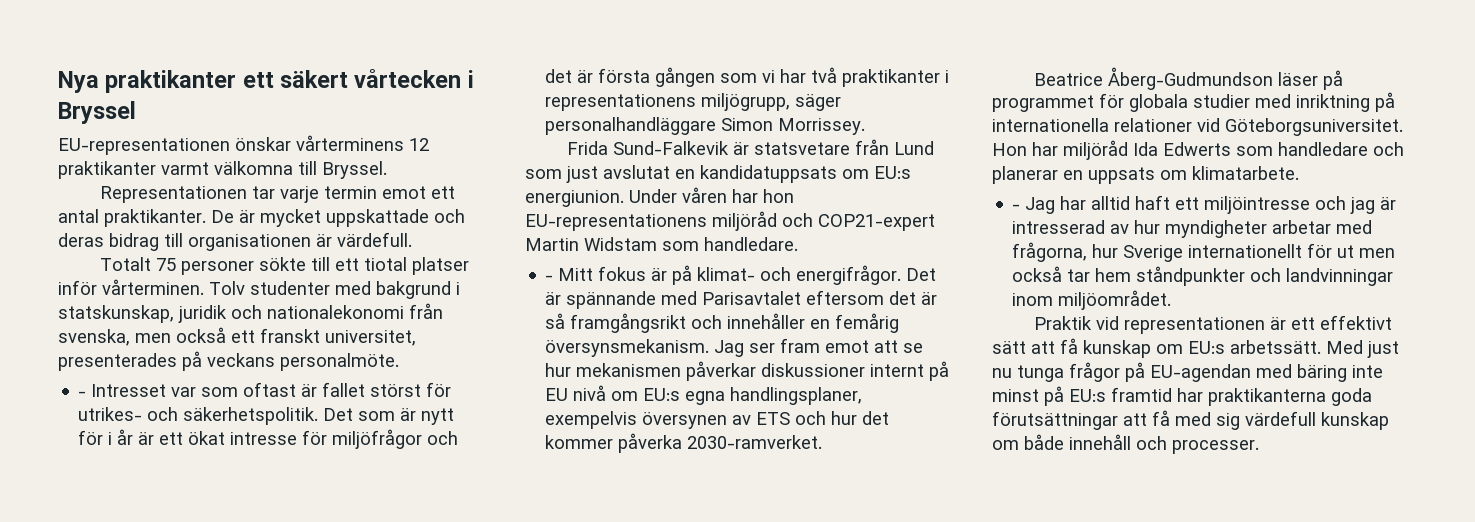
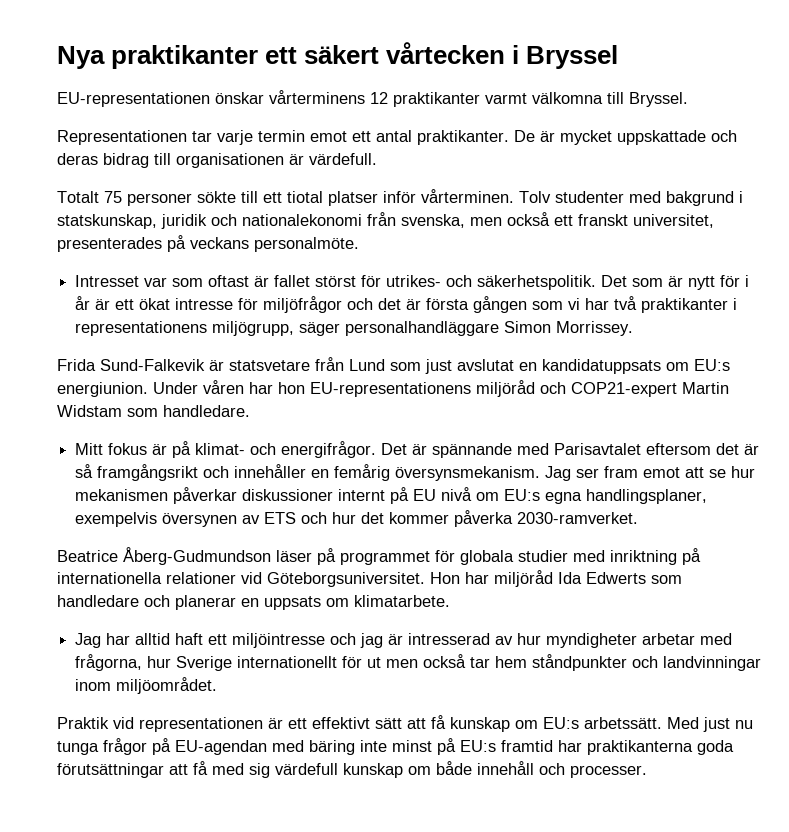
- - Intresset var som oftast är fallet störst för utrikes- och säkerhetspolitik.
+ Intresset var som oftast är fallet störst för utrikes- och säkerhetspolitik.
- - Mitt fokus är på klimat- och energifrågor.
+ Mitt fokus är på klimat- och energifrågor.
- - Jag har alltid haft ett miljöintresse och jag är intresserad av hur myndigheter arbetar med frågorna, hur Sverige internationellt för ut men också tar hem ståndpunkter och landvinningar inom miljöområdet.
+ Jag har alltid haft ett miljöintresse och jag är intresserad av hur myndigheter arbetar med frågorna, hur Sverige internationellt för ut men också tar hem ståndpunkter och landvinningar inom miljöområdet.

